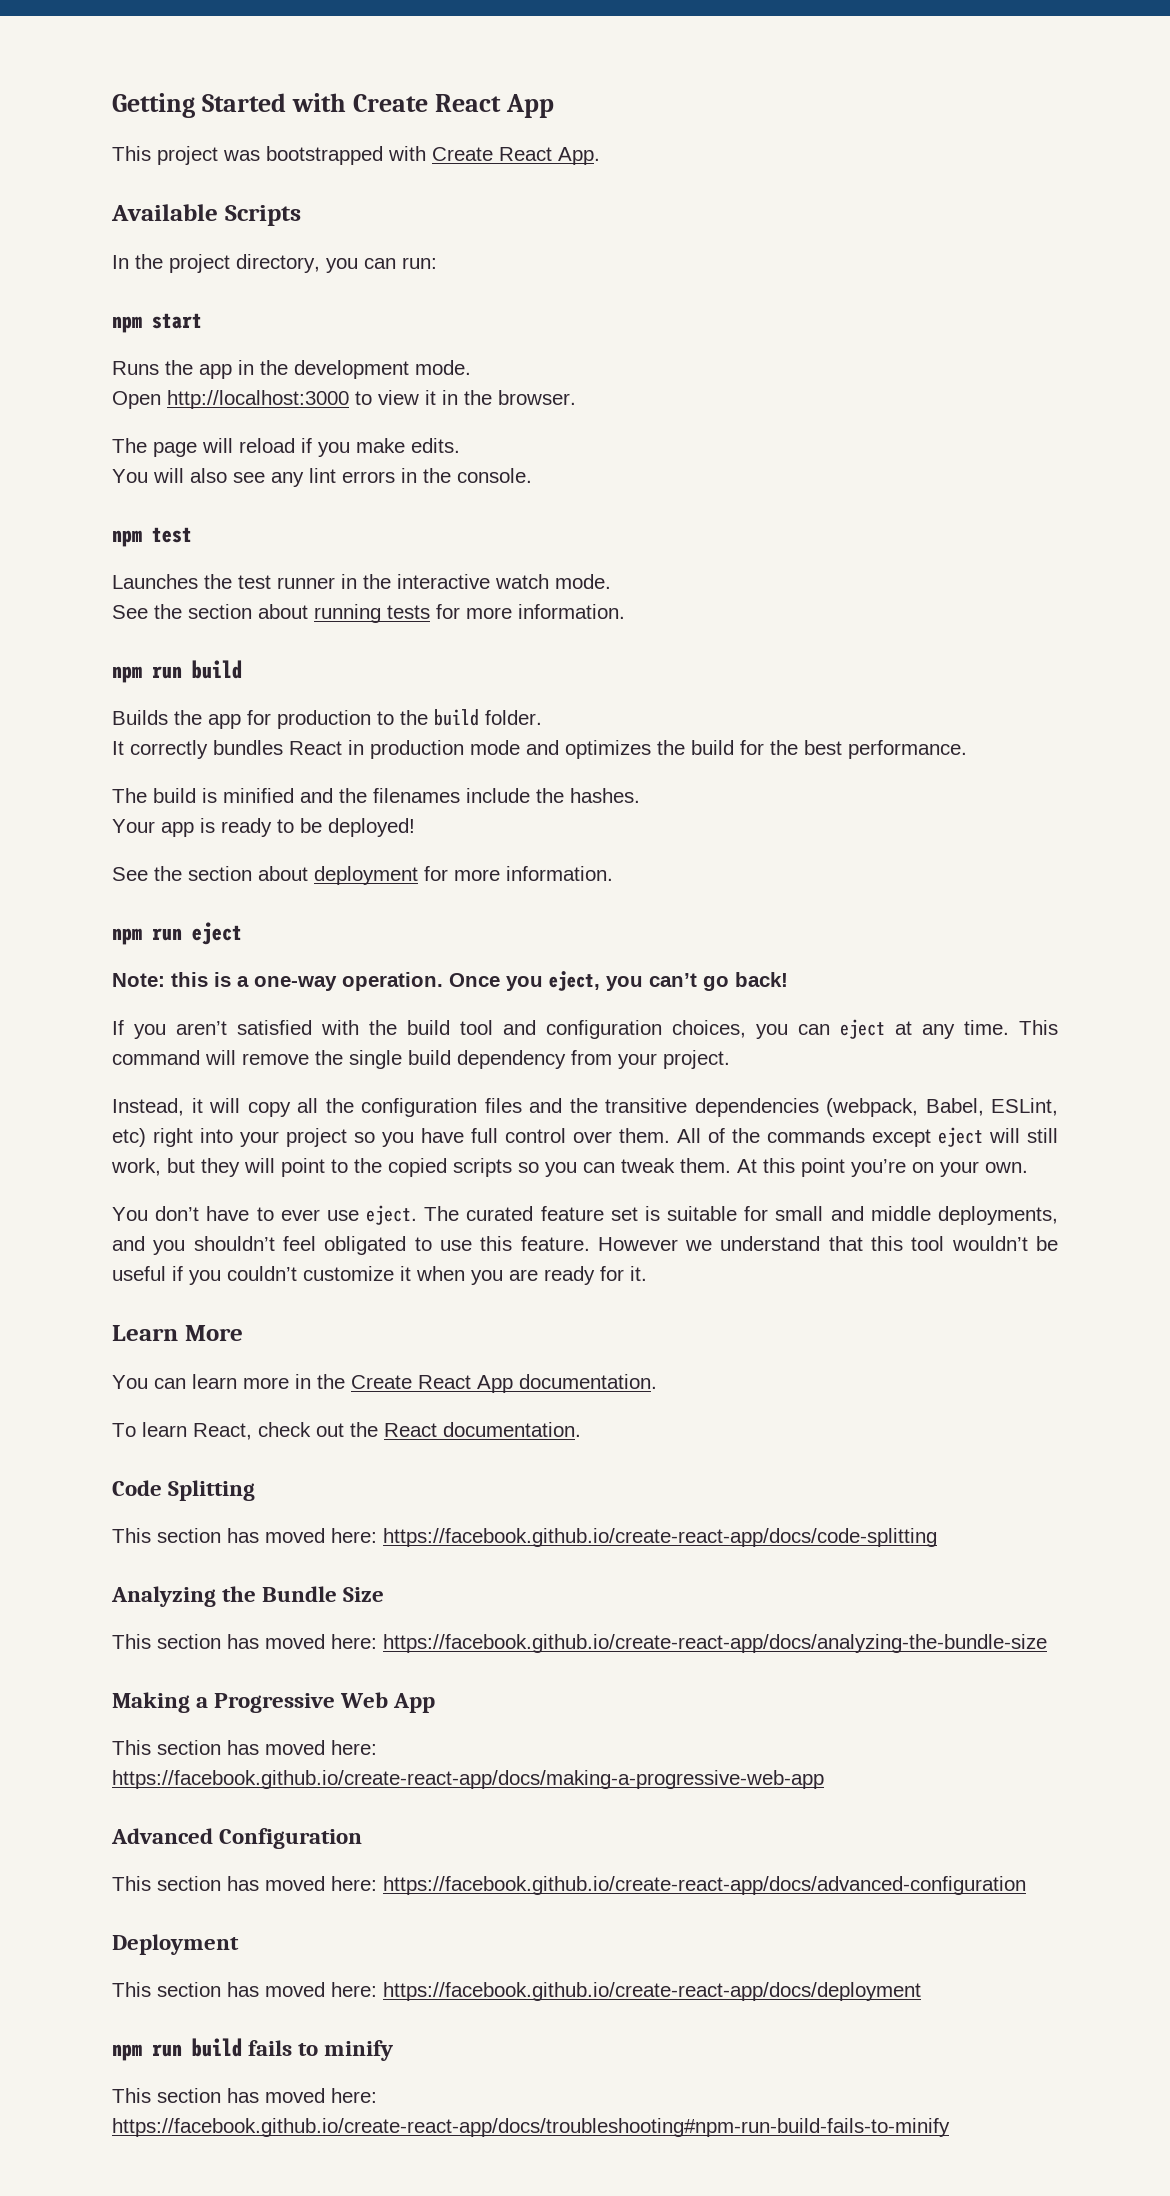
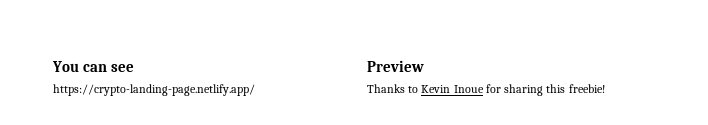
- Getting Started with Create React App
- This project was bootstrapped with Create React App.
- Available Scripts
- In the project directory, you can run:
- npm start
- Runs the app in the development mode.
- Open http://localhost:3000 to view it in the browser.
- The page will reload if you make edits.
- You will also see any lint errors in the console.
- npm test
- Launches the test runner in the interactive watch mode.
- See the section about running tests for more information.
- npm run build
- Builds the app for production to the build folder.
- It correctly bundles React in production mode and optimizes the build for the best performance.
- The build is minified and the filenames include the hashes.
- Your app is ready to be deployed!
- See the section about deployment for more information.
- npm run eject
- Note: this is a one-way operation. Once you eject, you can’t go back!
- If you aren’t satisfied with the build tool and configuration choices, you can eject at any time. This command will remove the single build dependency from your project.
- Instead, it will copy all the configuration files and the transitive dependencies (webpack, Babel, ESLint, etc) right into your project so you have full control over them. All of the commands except eject will still work, but they will point to the copied scripts so you can tweak them. At this point you’re on your own.
- You don’t have to ever use eject. The curated feature set is suitable for small and middle deployments, and you shouldn’t feel obligated to use this feature. However we understand that this tool wouldn’t be useful if you couldn’t customize it when you are ready for it.
- Learn More
- You can learn more in the Create React App documentation.
- To learn React, check out the React documentation.
- Code Splitting
- This section has moved here: https://facebook.github.io/create-react-app/docs/code-splitting
- Analyzing the Bundle Size
- This section has moved here: https://facebook.github.io/create-react-app/docs/analyzing-the-bundle-size
- Making a Progressive Web App
- This section has moved here: https://facebook.github.io/create-react-app/docs/making-a-progressive-web-app
- Advanced Configuration
- This section has moved here: https://facebook.github.io/create-react-app/docs/advanced-configuration
- Deployment
- This section has moved here: https://facebook.github.io/create-react-app/docs/deployment
- npm run build fails to minify
- This section has moved here: https://facebook.github.io/create-react-app/docs/troubleshooting#npm-run-build-fails-to-minify
+ You can see
+ https://crypto-landing-page.netlify.app/
+ Preview
+ Thanks to Kevin Inoue for sharing this freebie!

